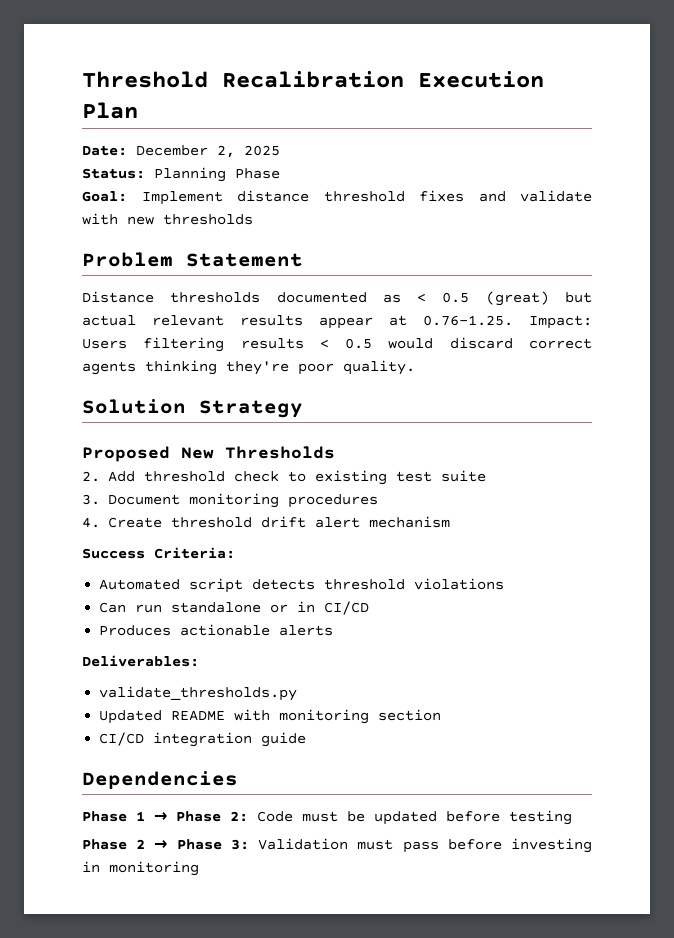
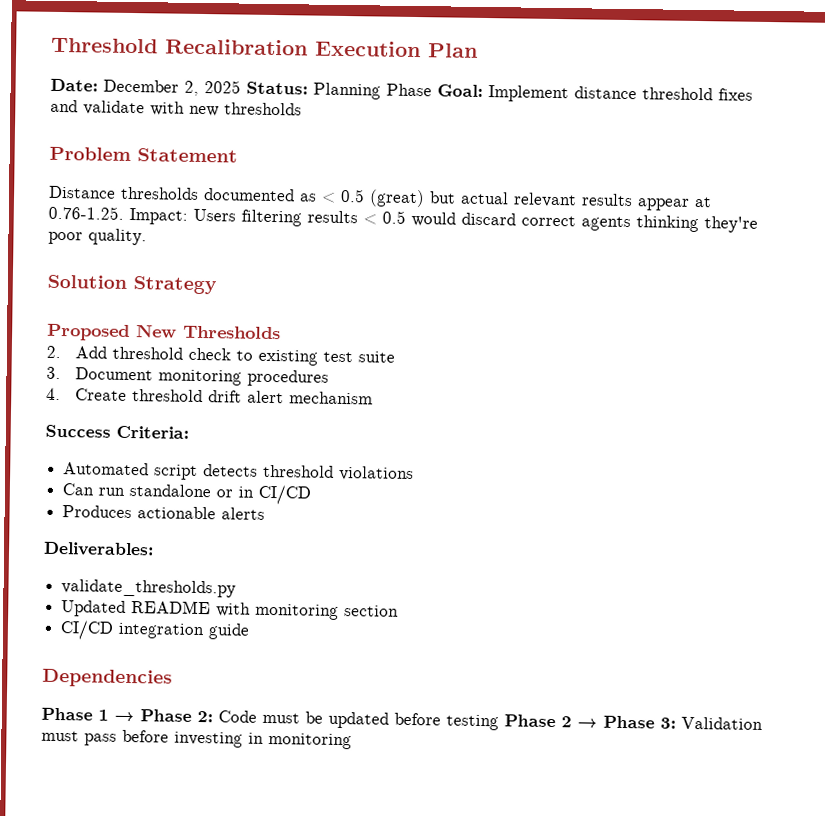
- Date: December 2, 2025
- Status: Planning Phase
- Goal: Implement distance threshold fixes and validate with new thresholds
+ Date: December 2, 2025 Status: Planning Phase Goal: Implement distance threshold fixes and validate with new thresholds
- Phase 1 → Phase 2: Code must be updated before testing
- Phase 2 → Phase 3: Validation must pass before investing in monitoring
+ Phase 1 → Phase 2: Code must be updated before testing Phase 2 → Phase 3: Validation must pass before investing in monitoring

